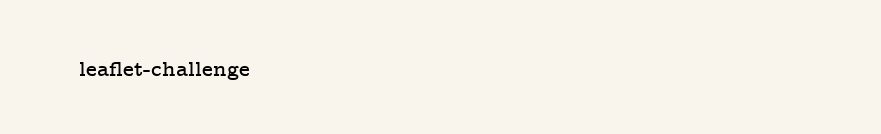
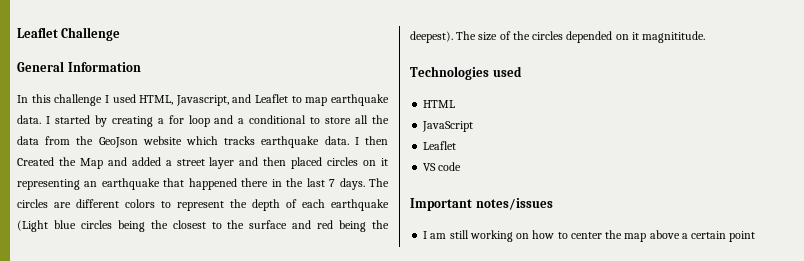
- leaflet-challenge
+ Leaflet Challenge
+ General Information
+ In this challenge I used HTML, Javascript, and Leaflet to map earthquake data. I started by creating a for loop and a conditional to store all the data from the GeoJson website which tracks earthquake data. I then Created the Map and added a street layer and then placed circles on it representing an earthquake that happened there in the last 7 days. The circles are different colors to represent the depth of each earthquake (Light blue circles being the closest to the surface and red being the deepest). The size of the circles depended on it magnititude.
+ Technologies used
+ HTML
+ JavaScript
+ Leaflet
+ VS code
+ Important notes/issues
+ I am still working on how to center the map above a certain point

